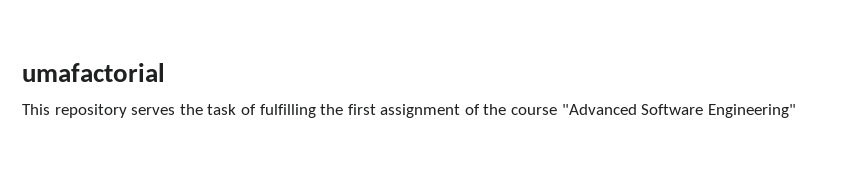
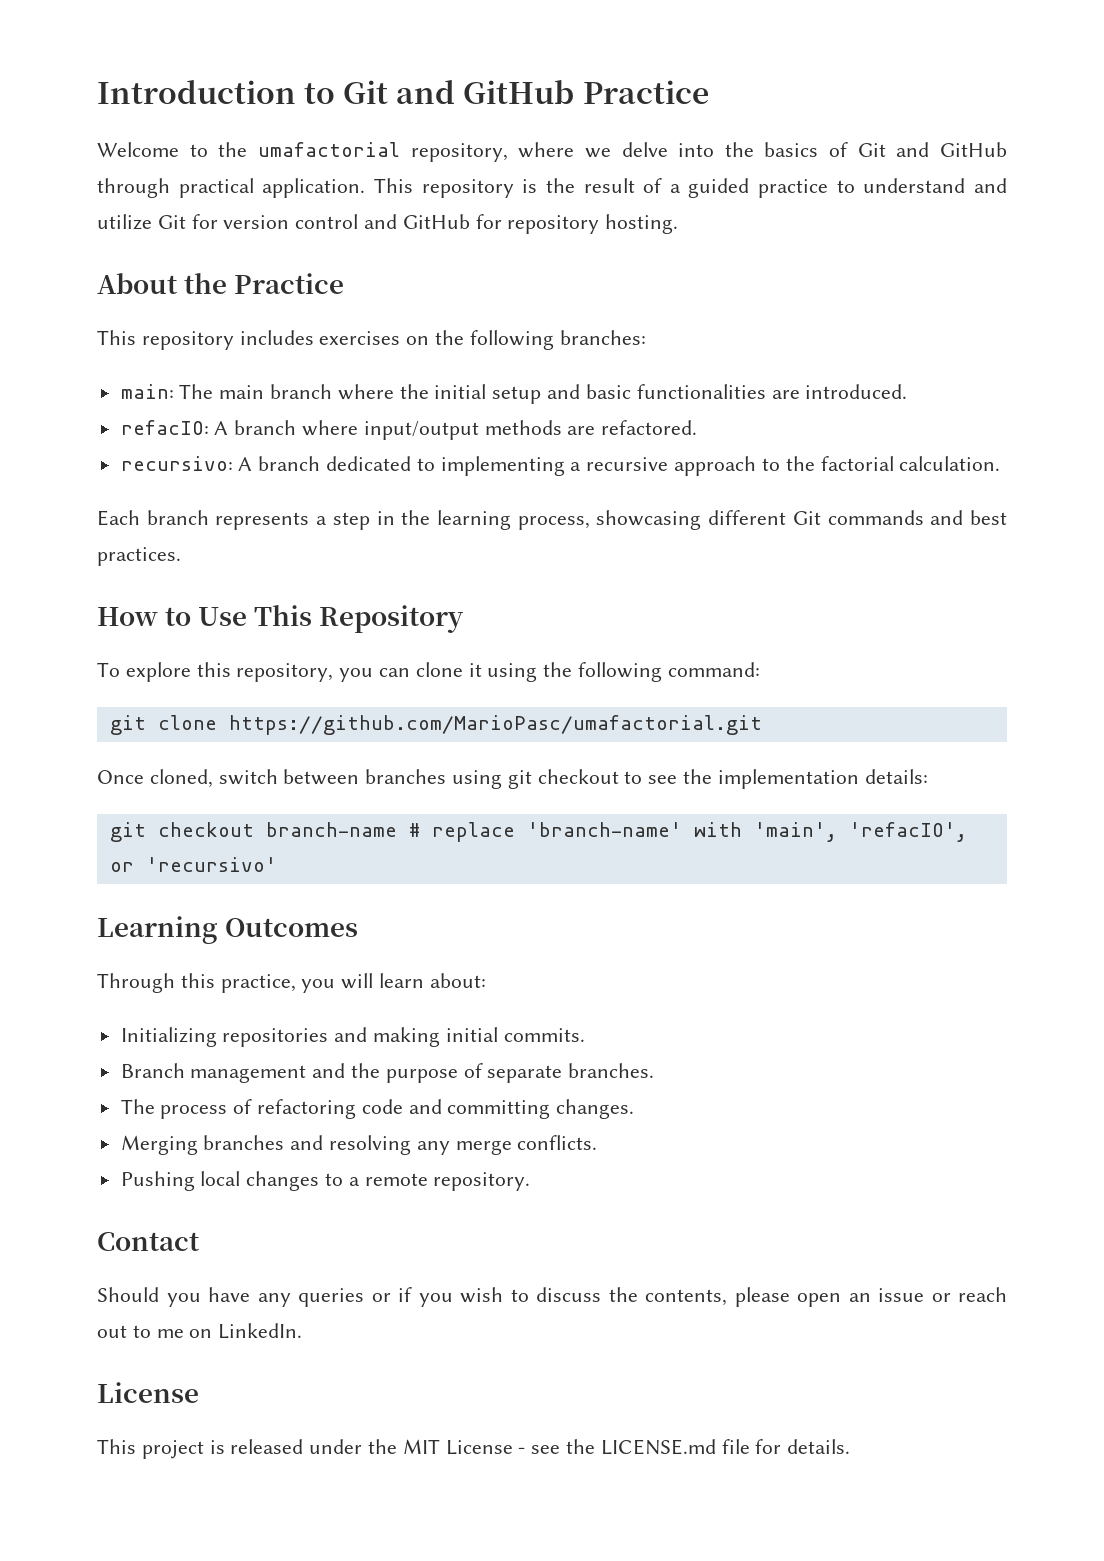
- umafactorial
- This repository serves the task of fulfilling the first assignment of the course "Advanced Software Engineering"
+ Introduction to Git and GitHub Practice
+ Welcome to the umafactorial repository, where we delve into the basics of Git and GitHub through practical application. This repository is the result of a guided practice to understand and utilize Git for version control and GitHub for repository hosting.
+ About the Practice
+ This repository includes exercises on the following branches:
+ main: The main branch where the initial setup and basic functionalities are introduced.
+ refacIO: A branch where input/output methods are refactored.
+ recursivo: A branch dedicated to implementing a recursive approach to the factorial calculation.
+ Each branch represents a step in the learning process, showcasing different Git commands and best practices.
+ How to Use This Repository
+ To explore this repository, you can clone it using the following command:
+ git clone https://github.com/MarioPasc/umafactorial.git
+ Once cloned, switch between branches using git checkout to see the implementation details:
+ git checkout branch-name # replace 'branch-name' with 'main', 'refacIO', or 'recursivo'
+ Learning Outcomes
+ Through this practice, you will learn about:
+ Initializing repositories and making initial commits.
+ Branch management and the purpose of separate branches.
+ The process of refactoring code and committing changes.
+ Merging branches and resolving any merge conflicts.
+ Pushing local changes to a remote repository.
+ Contact
+ Should you have any queries or if you wish to discuss the contents, please open an issue or reach out to me on LinkedIn.
+ License
+ This project is released under the MIT License - see the LICENSE.md file for details.

